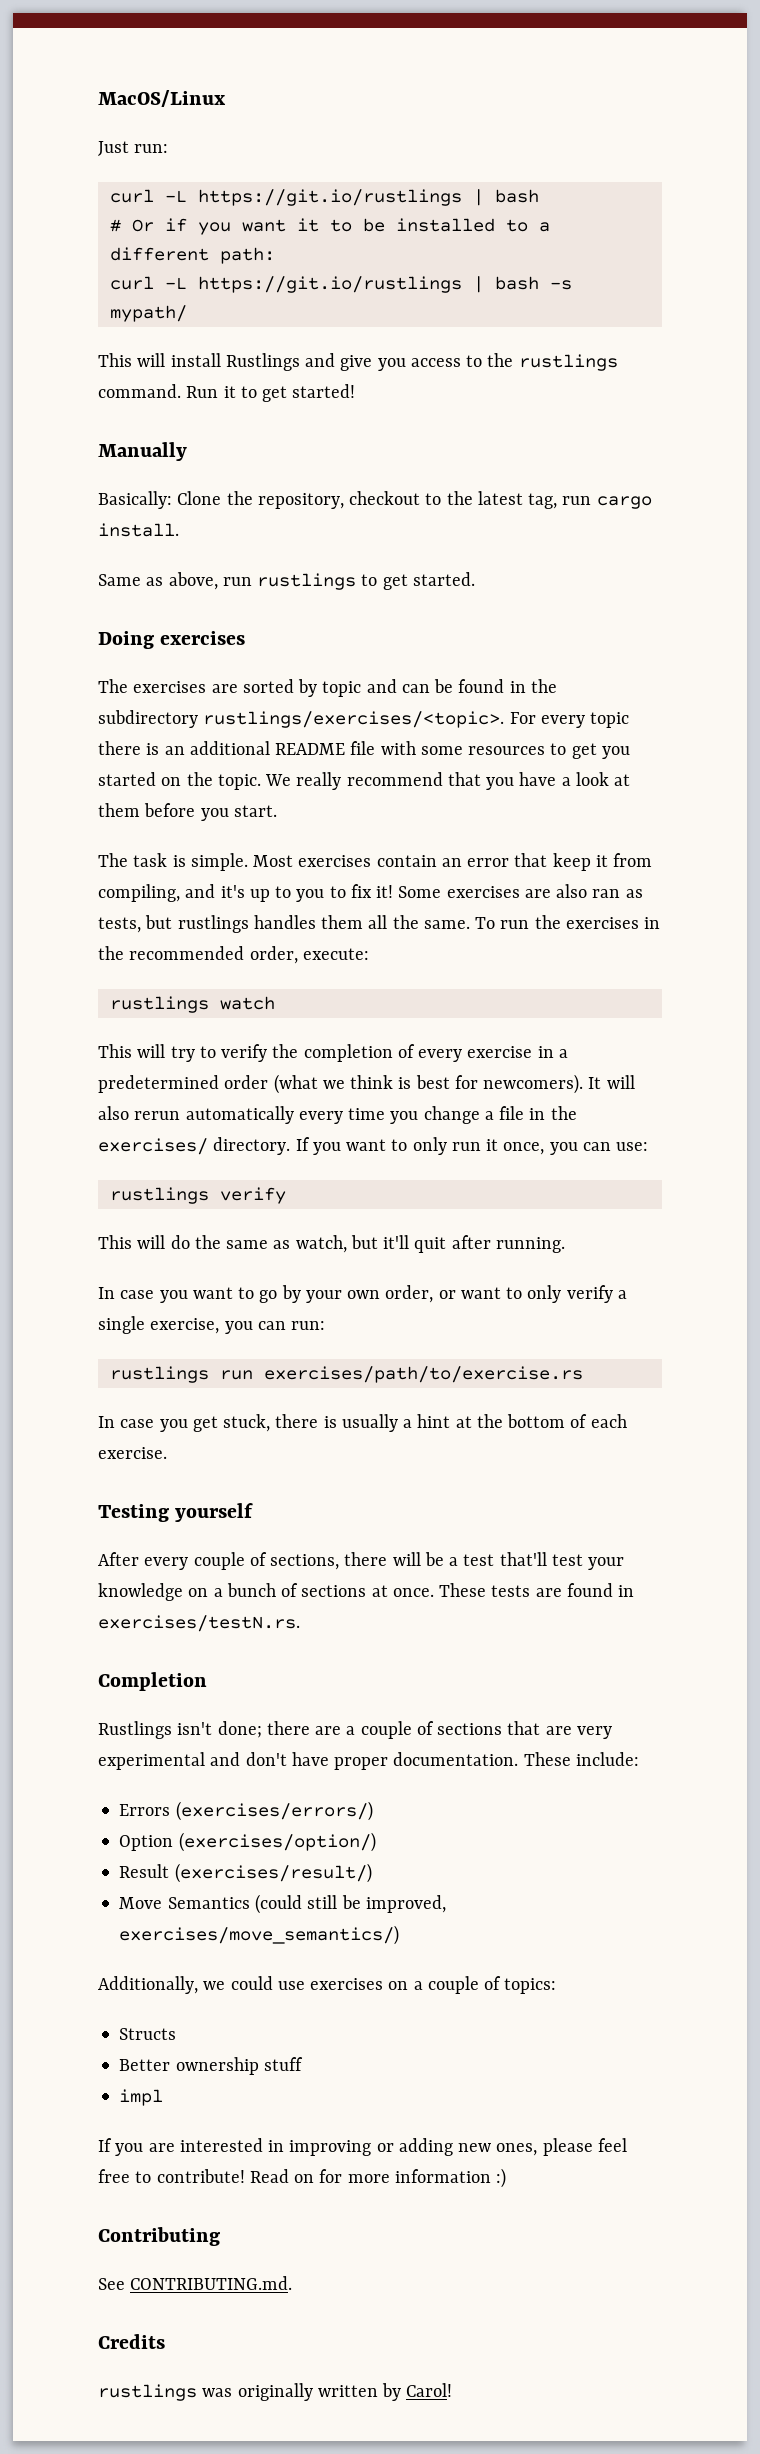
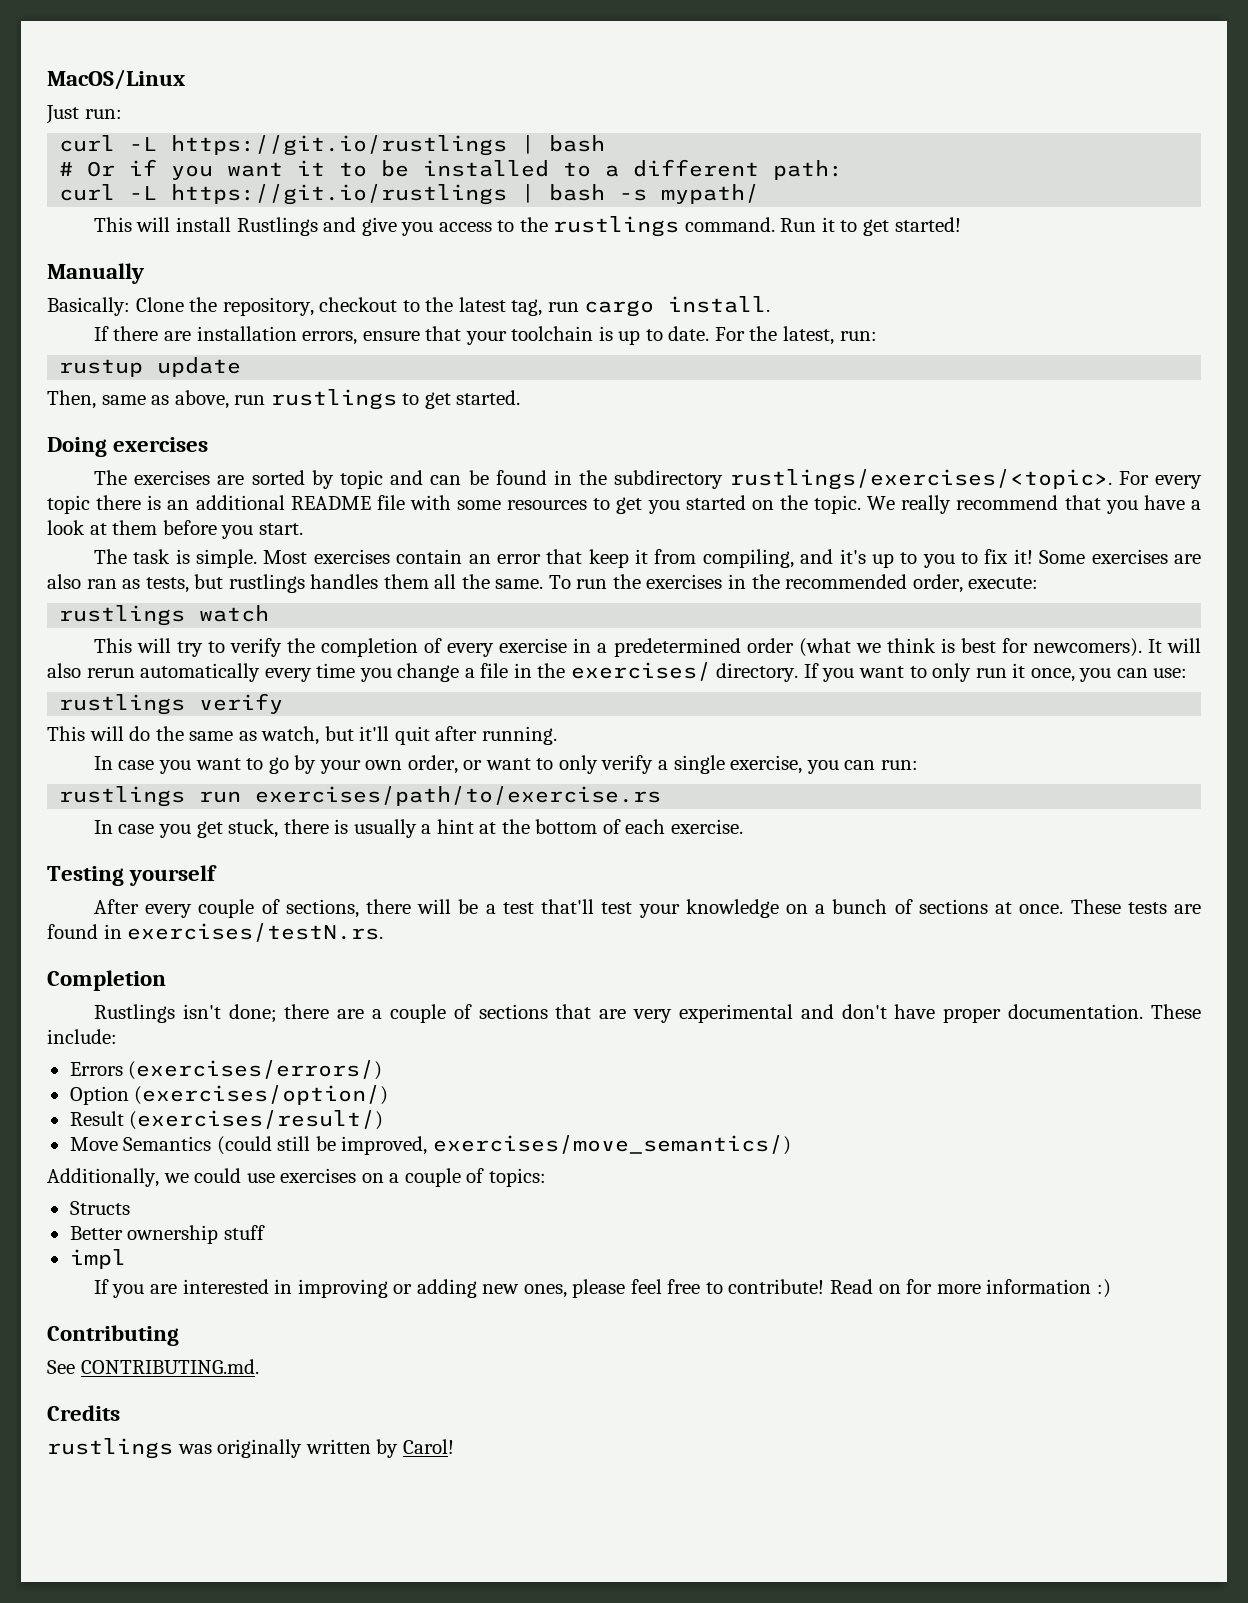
- Same as above, run rustlings to get started.
+ If there are installation errors, ensure that your toolchain is up to date. For the latest, run:
+ rustup update
+ Then, same as above, run rustlings to get started.

